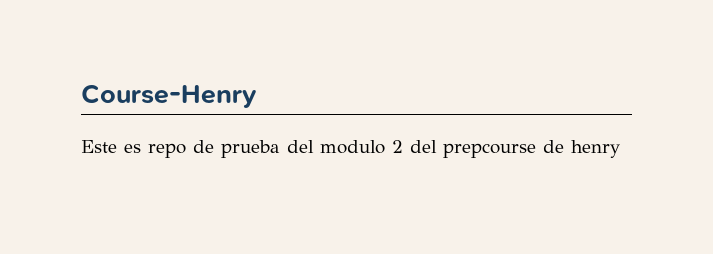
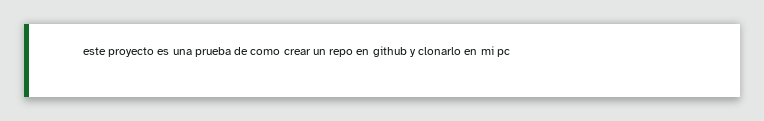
- Course-Henry
- Este es repo de prueba del modulo 2 del prepcourse de henry
+ este proyecto es una prueba de como crear un repo en github y clonarlo en mi pc

